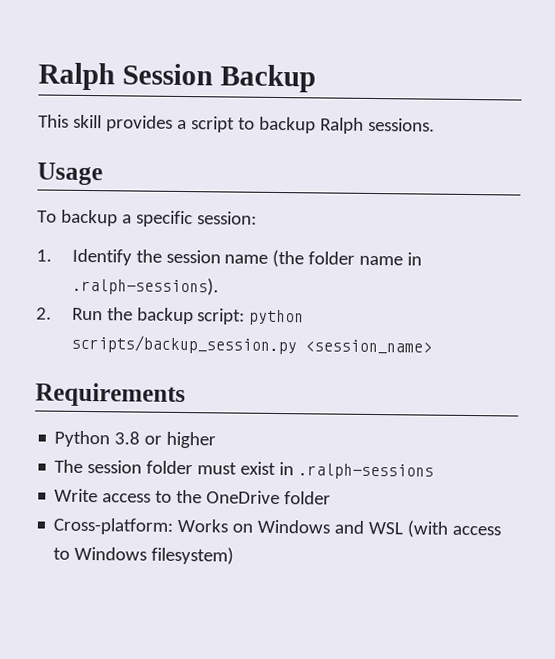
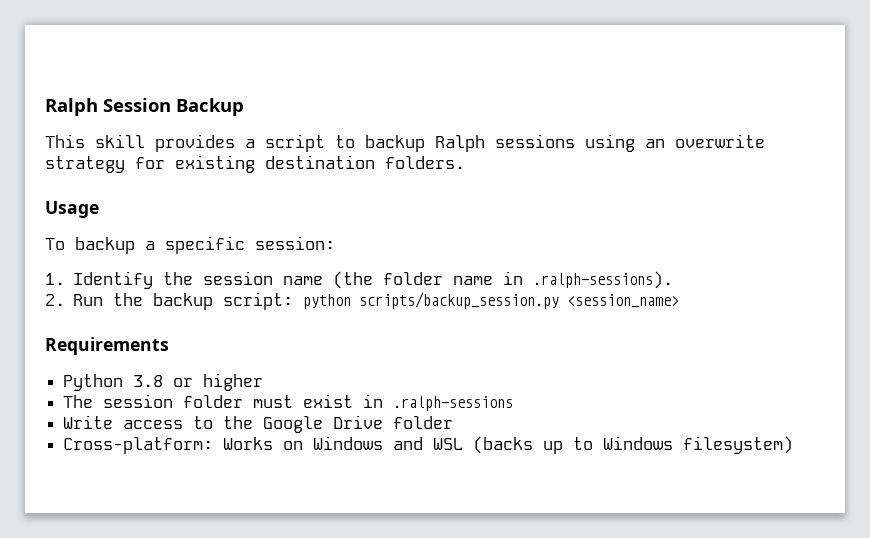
- This skill provides a script to backup Ralph sessions.
+ This skill provides a script to backup Ralph sessions using an overwrite strategy for existing destination folders.
- Write access to the OneDrive folder
+ Write access to the Google Drive folder
- Cross-platform: Works on Windows and WSL (with access to Windows filesystem)
+ Cross-platform: Works on Windows and WSL (backs up to Windows filesystem)

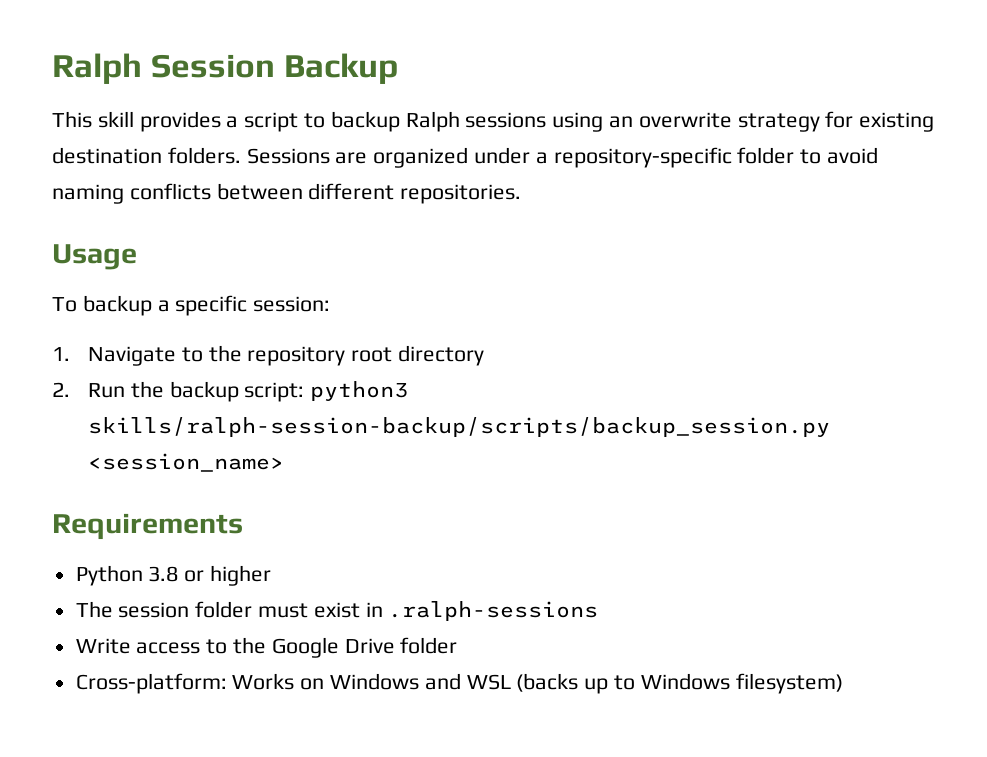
+ Sessions are organized under a repository-specific folder to avoid naming conflicts between different repositories.
- 1. Identify the session name (the folder name in .ralph-sessions).
+ 1. Navigate to the repository root directory
- 2. Run the backup script: python scripts/backup_session.py <session_name>
+ 2. Run the backup script: python3 skills/ralph-session-backup/scripts/backup_session.py <session_name>

